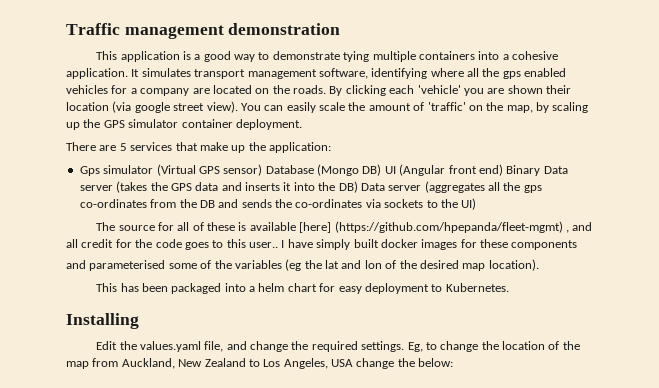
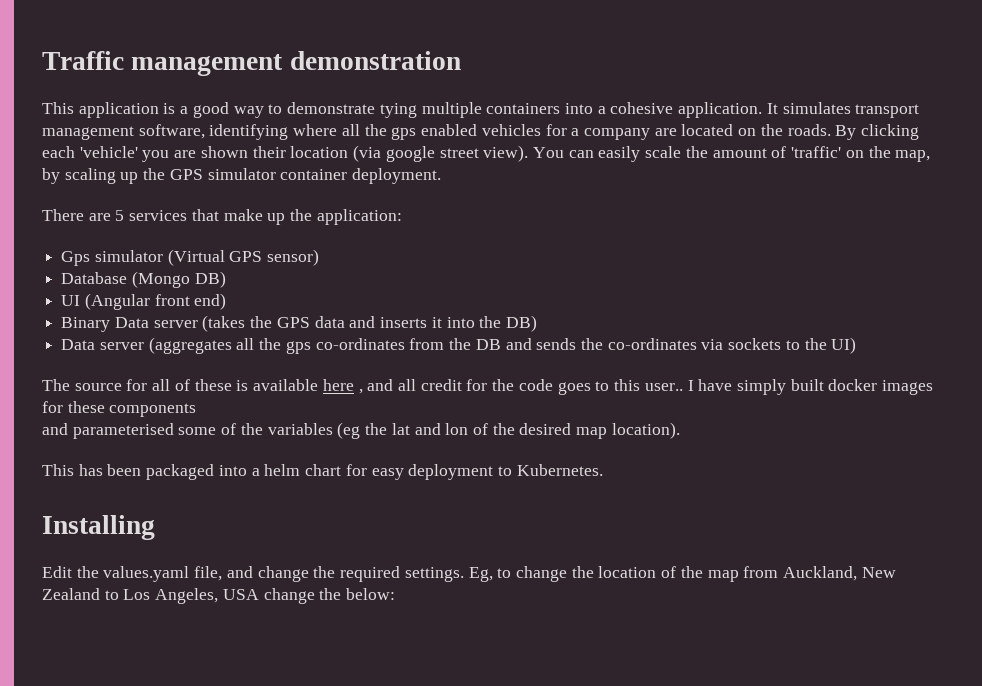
- Gps simulator (Virtual GPS sensor) Database (Mongo DB) UI (Angular front end) Binary Data server (takes the GPS data and inserts it into the DB) Data server (aggregates all the gps co-ordinates from the DB and sends the co-ordinates via sockets to the UI)
+ Gps simulator (Virtual GPS sensor)
+ Database (Mongo DB)
+ UI (Angular front end)
+ Binary Data server (takes the GPS data and inserts it into the DB)
+ Data server (aggregates all the gps co-ordinates from the DB and sends the co-ordinates via sockets to the UI)
- The source for all of these is available [here] (https://github.com/hpepanda/fleet-mgmt) , and all credit for the code goes to this user..
+ The source for all of these is available here , and all credit for the code goes to this user..

